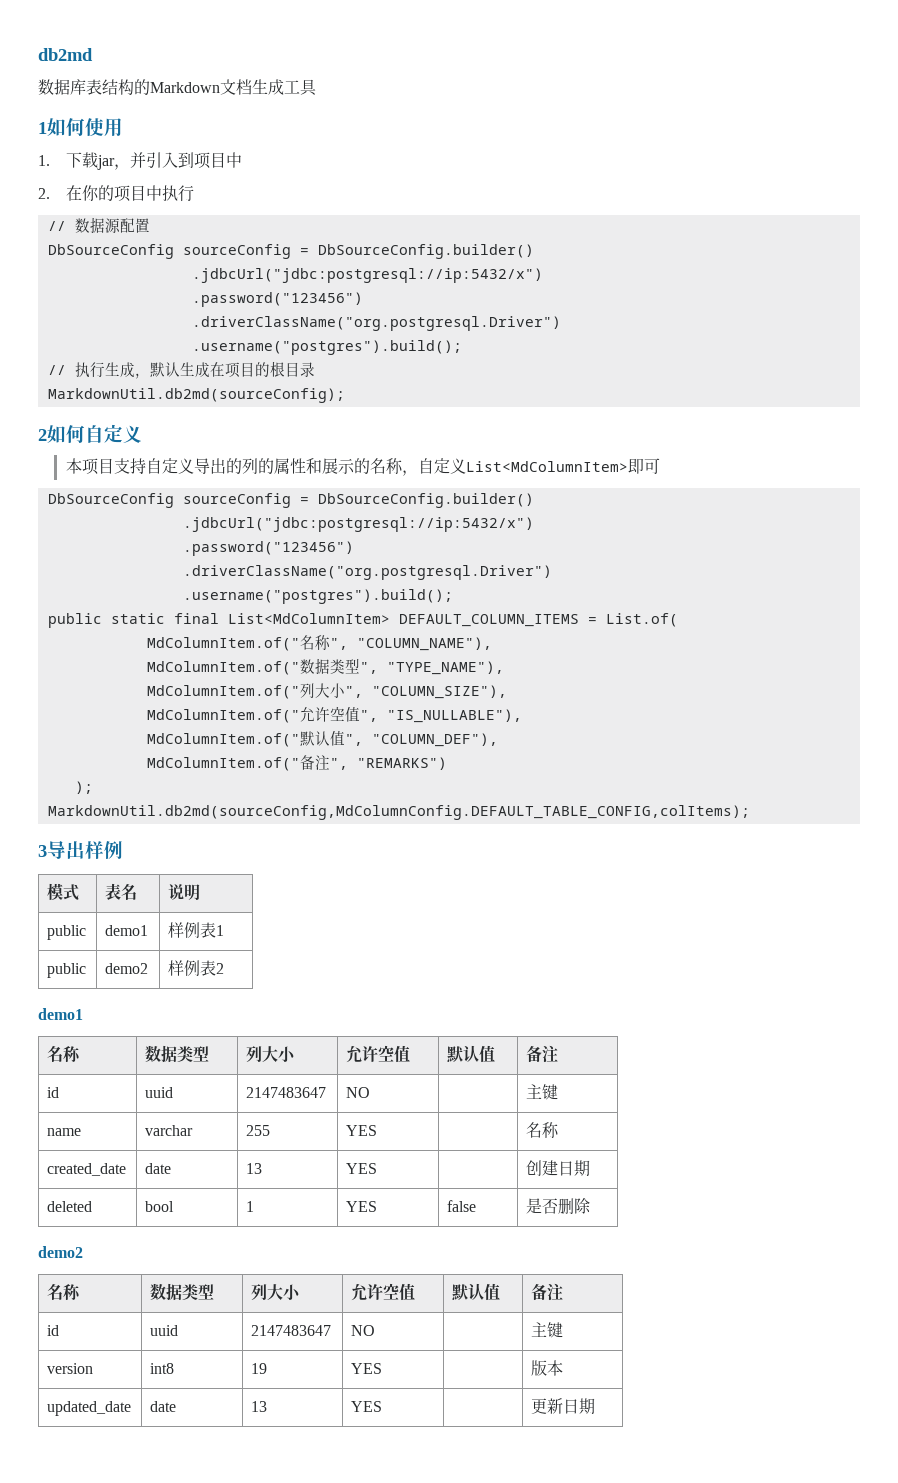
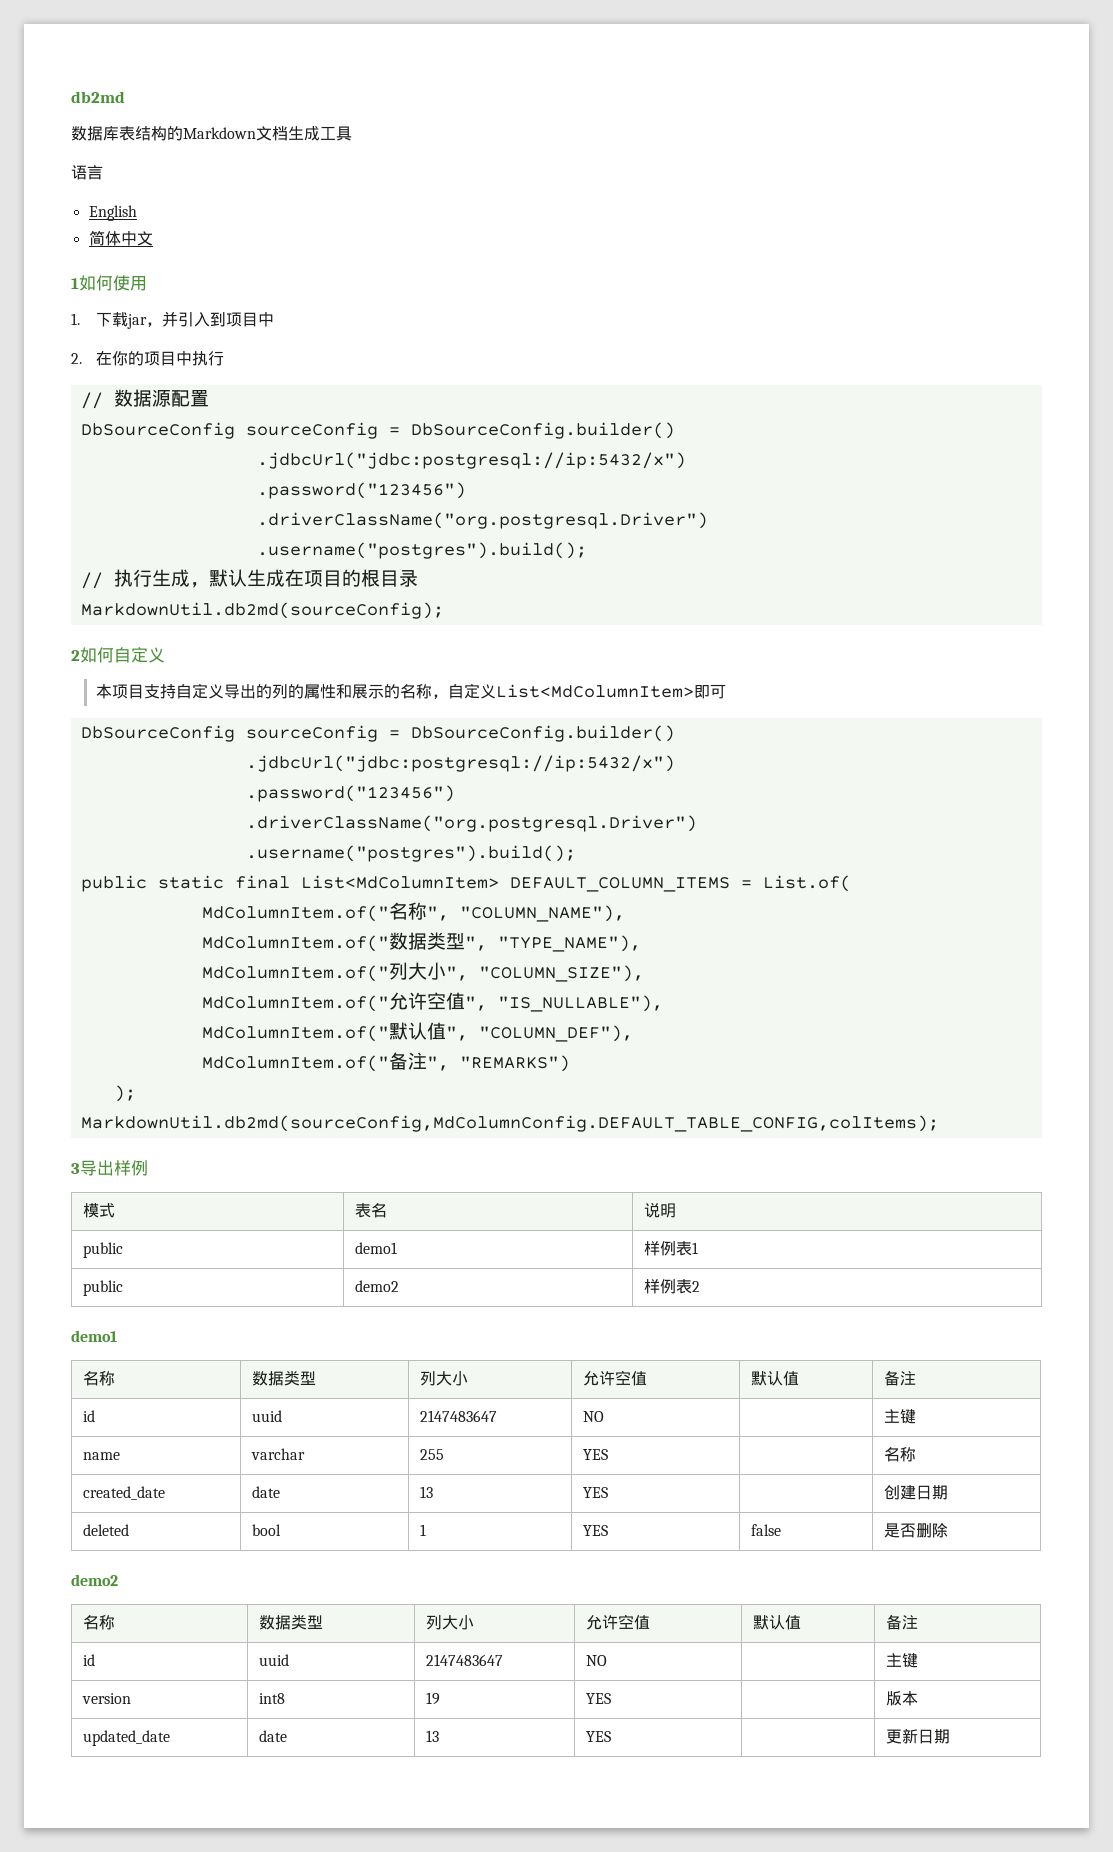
+ 语言
+ English
+ 简体中文

